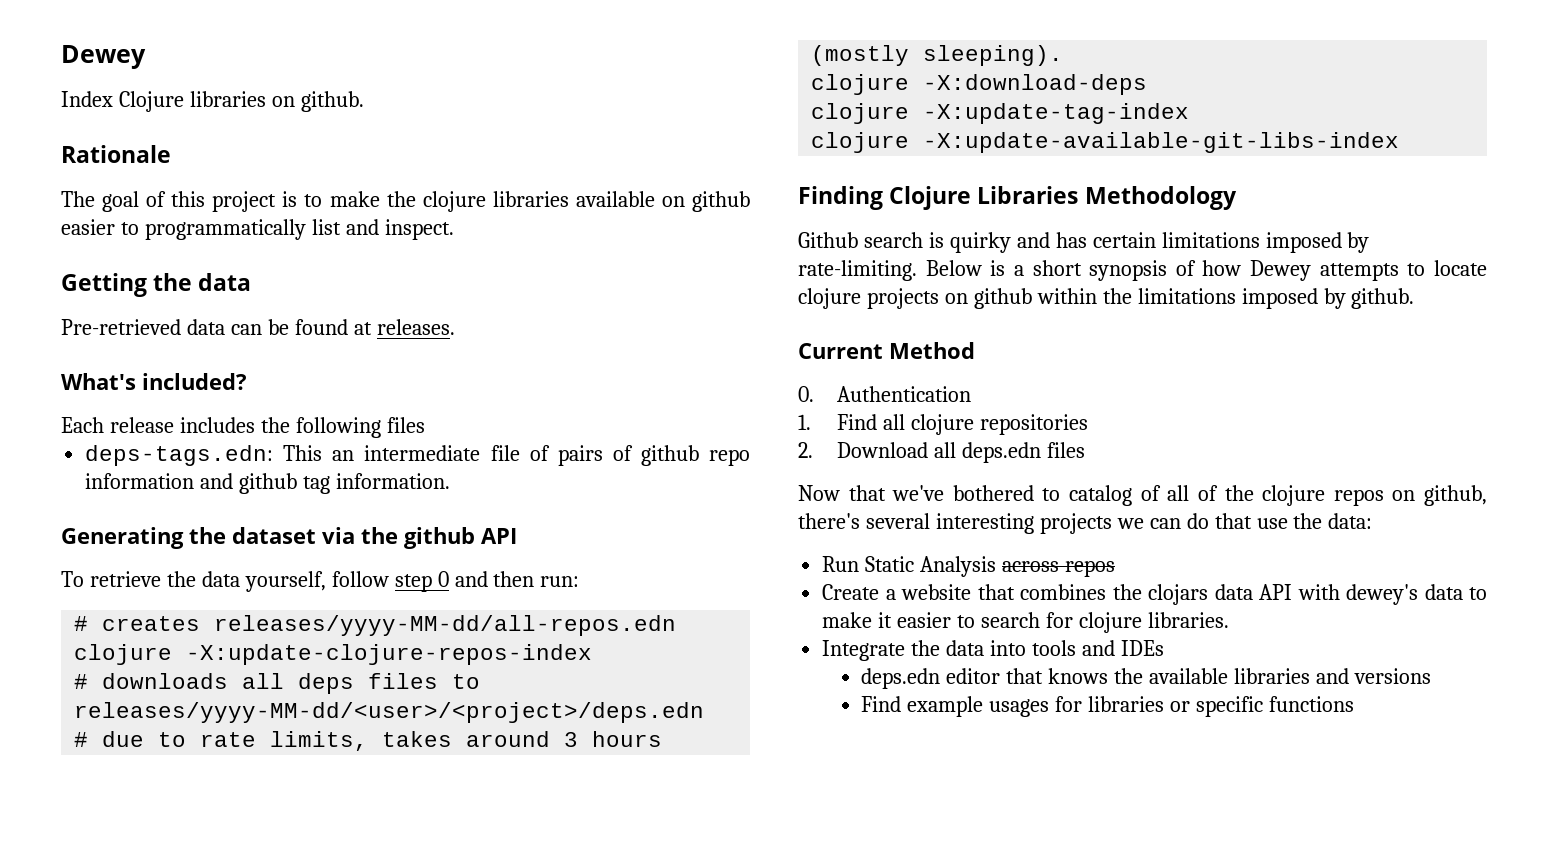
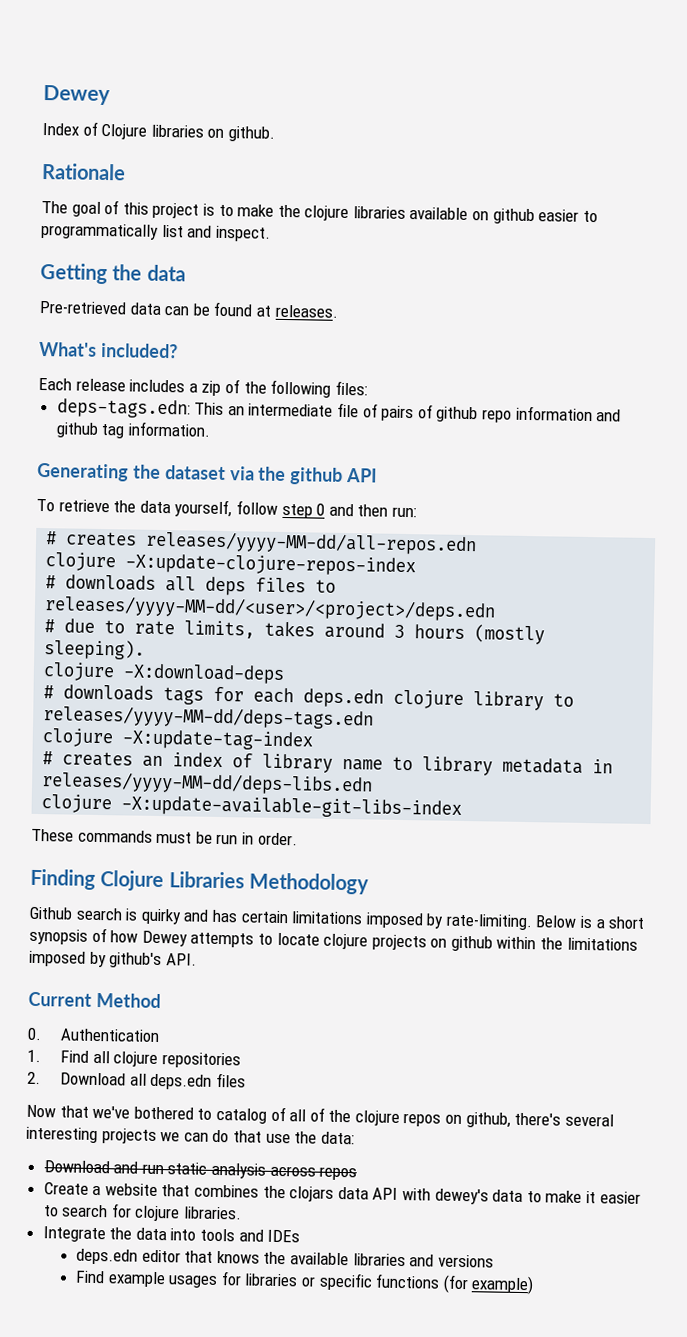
- Index Clojure libraries on github.
+ Index of Clojure libraries on github.
- Each release includes the following files
+ Each release includes a zip of the following files:
+ # downloads tags for each deps.edn clojure library to releases/yyyy-MM-dd/deps-tags.edn
  clojure -X:update-tag-index
+ # creates an index of library name to library metadata in releases/yyyy-MM-dd/deps-libs.edn
  clojure -X:update-available-git-libs-index
+ These commands must be run in order.
- Below is a short synopsis of how Dewey attempts to locate clojure projects on github within the limitations imposed by github.
+ Below is a short synopsis of how Dewey attempts to locate clojure projects on github within the limitations imposed by github's API.
- Run Static Analysis across repos
+ Download and run static analysis across repos
- Find example usages for libraries or specific functions
+ Find example usages for libraries or specific functions (for example)

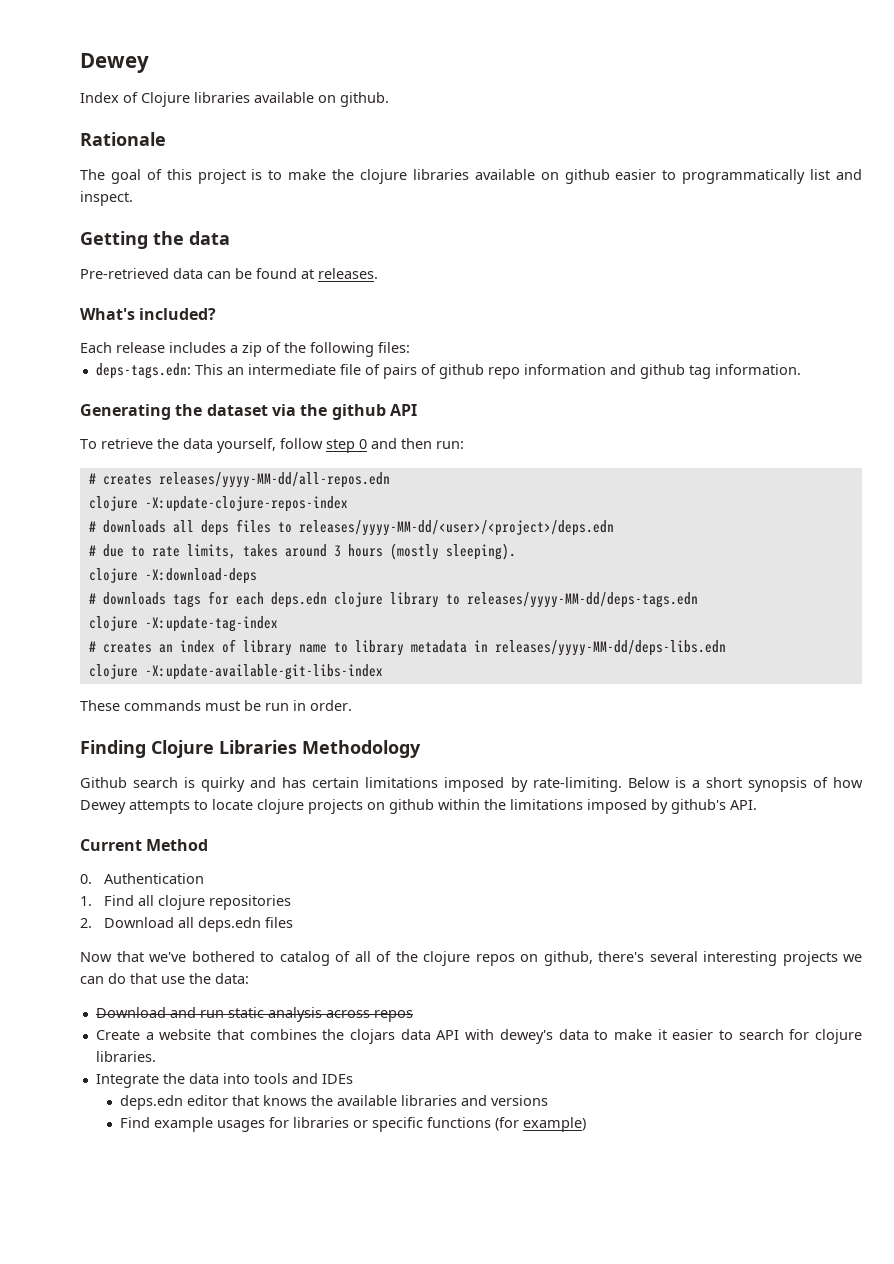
- Index of Clojure libraries on github.
+ Index of Clojure libraries available on github.

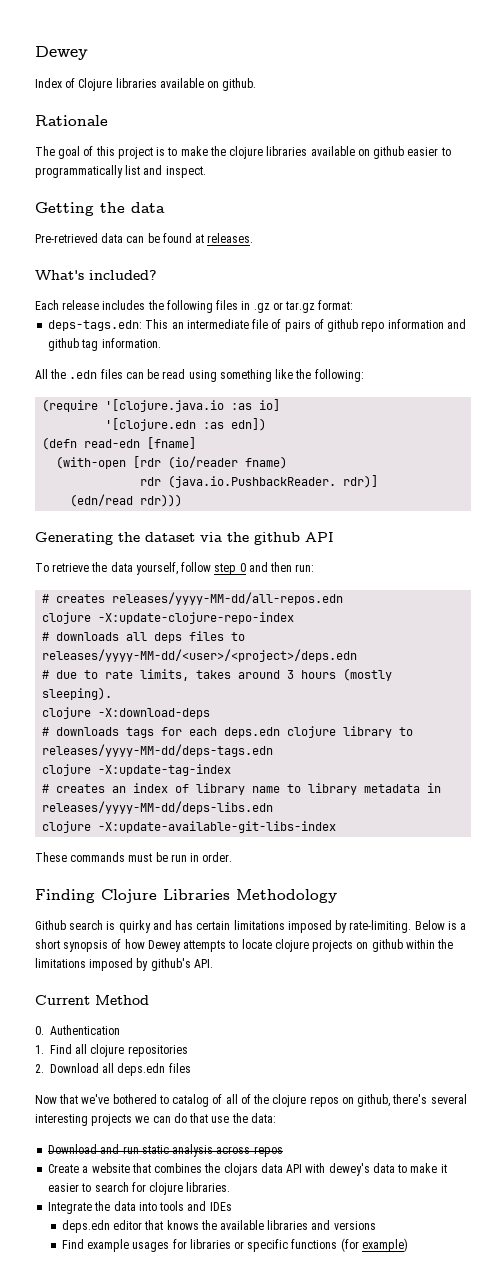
- Each release includes a zip of the following files:
+ Each release includes the following files in .gz or tar.gz format:
+ All the .edn files can be read using something like the following:
+ (require '[clojure.java.io :as io]
+ '[clojure.edn :as edn])
+ (defn read-edn [fname]
+ (with-open [rdr (io/reader fname)
+ rdr (java.io.PushbackReader. rdr)]
+ (edn/read rdr)))
- clojure -X:update-clojure-repos-index
+ clojure -X:update-clojure-repo-index

